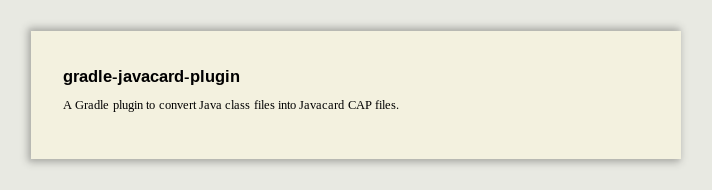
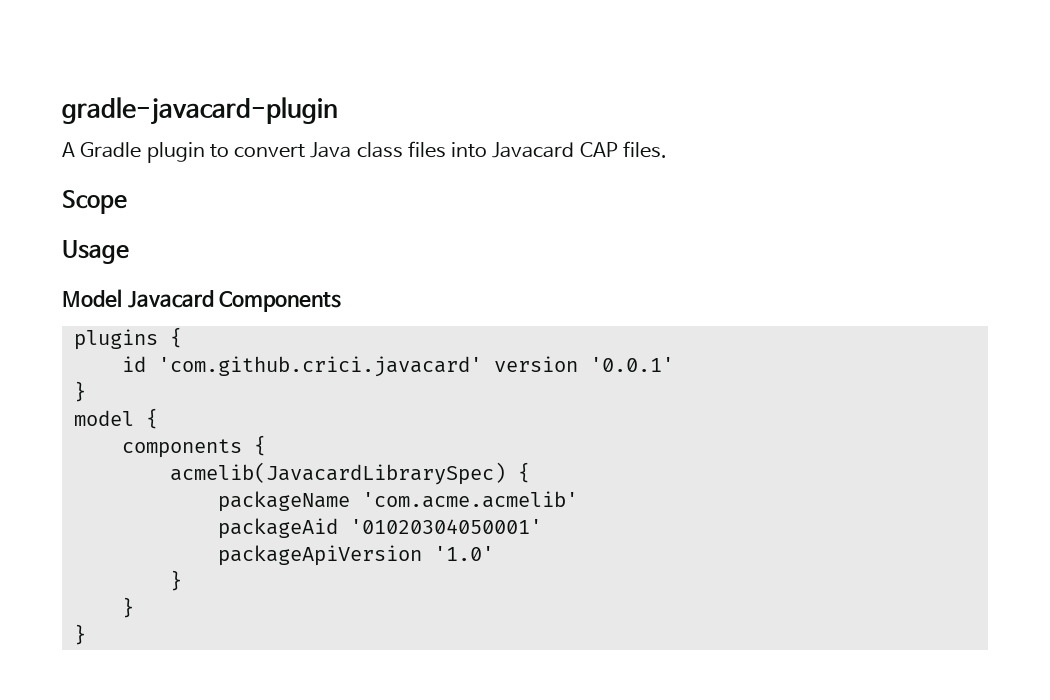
+ Scope
+ Usage
+ Model Javacard Components
+ plugins {
+ id 'com.github.crici.javacard' version '0.0.1'
+ }
+ model {
+ components {
+ acmelib(JavacardLibrarySpec) {
+ packageName 'com.acme.acmelib'
+ packageAid '01020304050001'
+ packageApiVersion '1.0'
+ }
+ }
+ }

